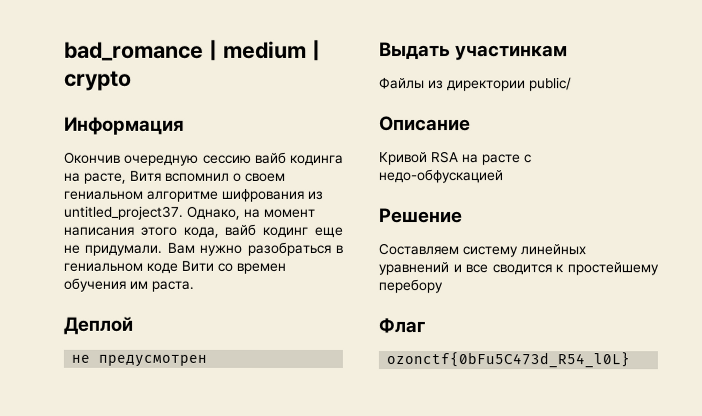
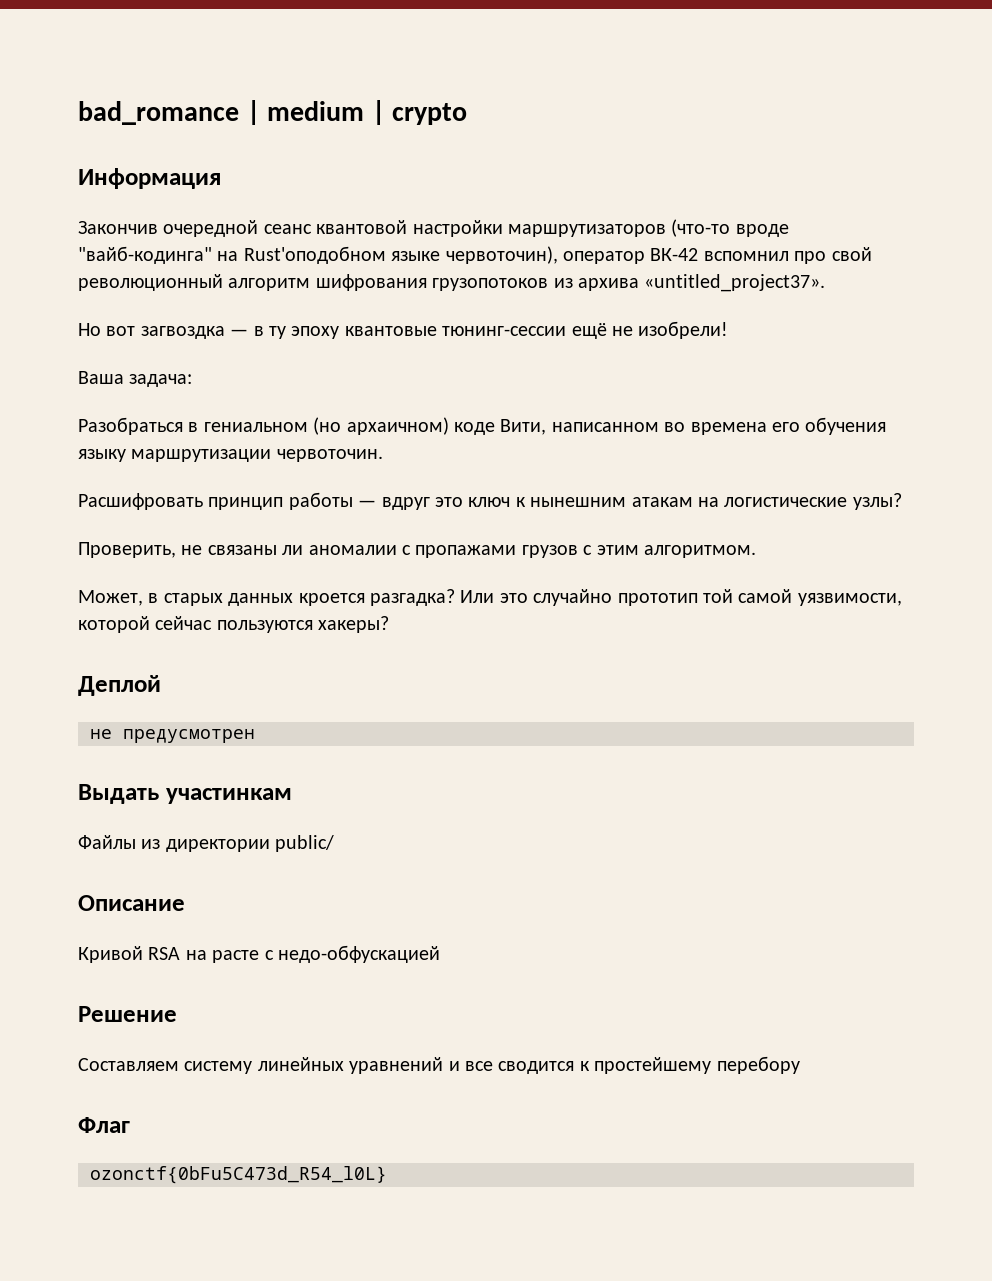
- Окончив очередную сессию вайб кодинга на расте, Витя вспомнил о своем гениальном алгоритме шифрования из untitled_project37. Однако, на момент написания этого кода, вайб кодинг еще не придумали. Вам нужно разобраться в гениальном коде Вити со времен обучения им раста.
+ Закончив очередной сеанс квантовой настройки маршрутизаторов (что-то вроде "вайб-кодинга" на Rust'оподобном языке червоточин), оператор ВК-42 вспомнил про свой революционный алгоритм шифрования грузопотоков из архива «untitled_project37».
+ Но вот загвоздка — в ту эпоху квантовые тюнинг-сессии ещё не изобрели!
+ Ваша задача:
+ Разобраться в гениальном (но архаичном) коде Вити, написанном во времена его обучения языку маршрутизации червоточин.
+ Расшифровать принцип работы — вдруг это ключ к нынешним атакам на логистические узлы?
+ Проверить, не связаны ли аномалии с пропажами грузов с этим алгоритмом.
+ Может, в старых данных кроется разгадка? Или это случайно прототип той самой уязвимости, которой сейчас пользуются хакеры?

